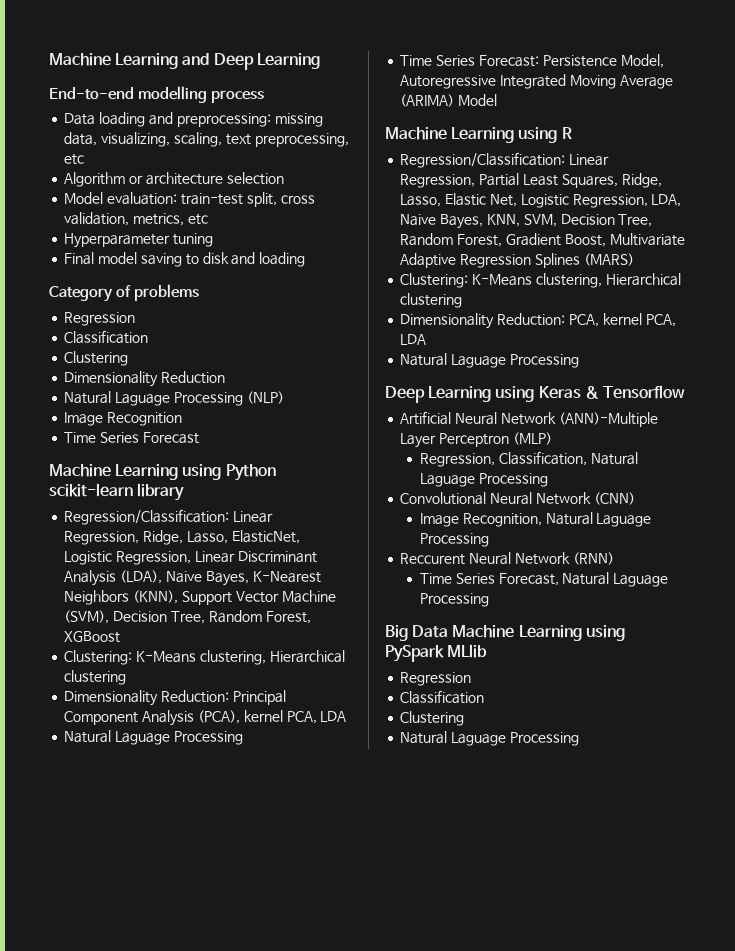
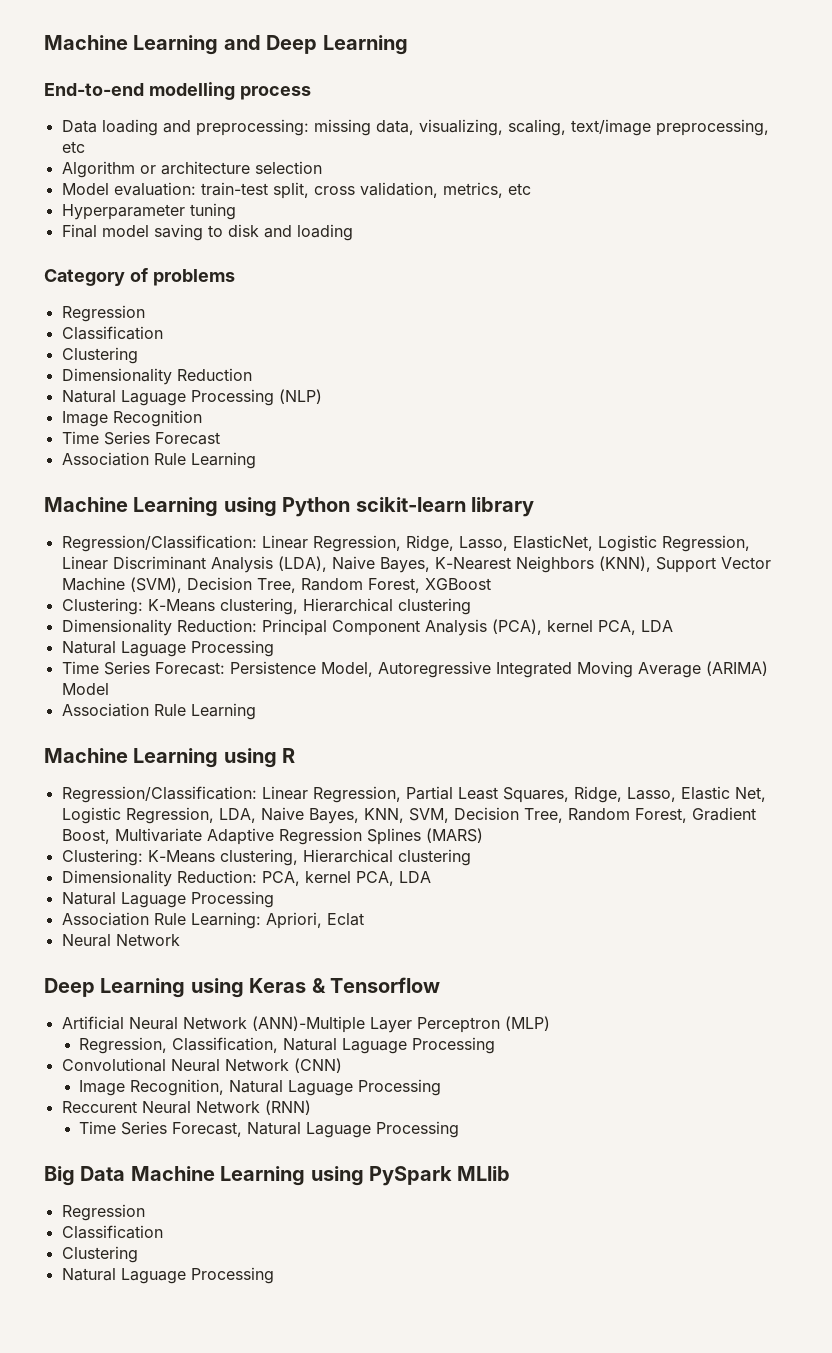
- Data loading and preprocessing: missing data, visualizing, scaling, text preprocessing, etc
+ Data loading and preprocessing: missing data, visualizing, scaling, text/image preprocessing, etc
  Time Series Forecast
+ Association Rule Learning
  Time Series Forecast: Persistence Model, Autoregressive Integrated Moving Average (ARIMA) Model
+ Association Rule Learning
+ Association Rule Learning: Apriori, Eclat
+ Neural Network

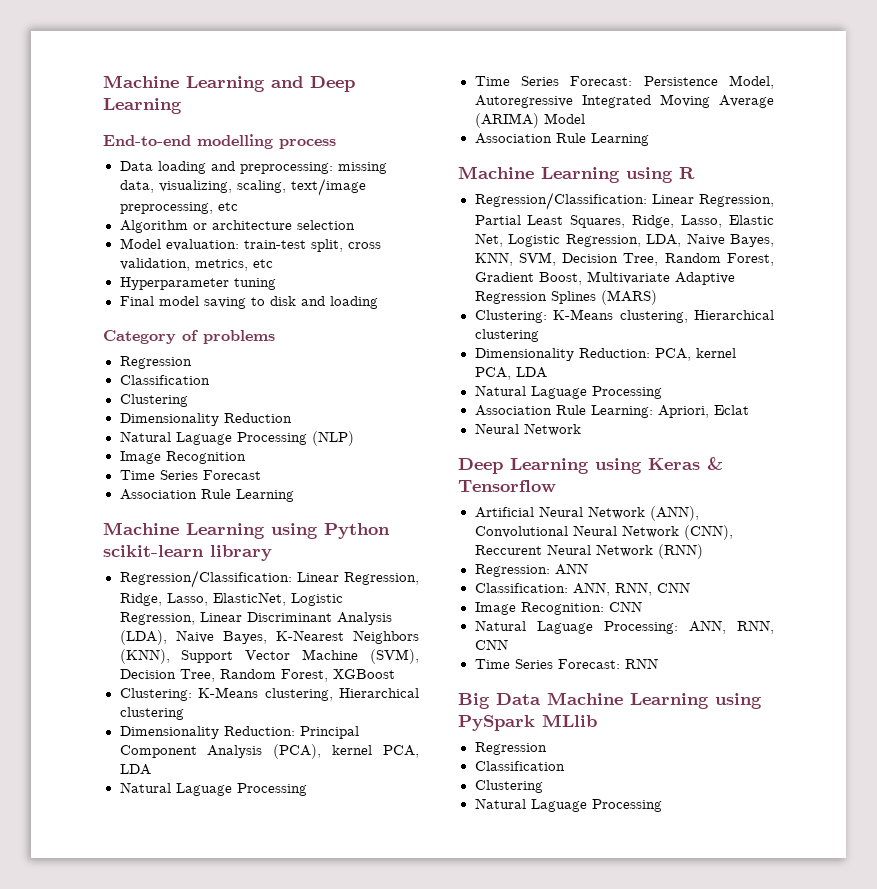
- Artificial Neural Network (ANN)-Multiple Layer Perceptron (MLP)
- Regression, Classification, Natural Laguage Processing
- Convolutional Neural Network (CNN)
- Image Recognition, Natural Laguage Processing
- Reccurent Neural Network (RNN)
- Time Series Forecast, Natural Laguage Processing
+ Artificial Neural Network (ANN), Convolutional Neural Network (CNN), Reccurent Neural Network (RNN)
+ Regression: ANN
+ Classification: ANN, RNN, CNN
+ Image Recognition: CNN
+ Natural Laguage Processing: ANN, RNN, CNN
+ Time Series Forecast: RNN

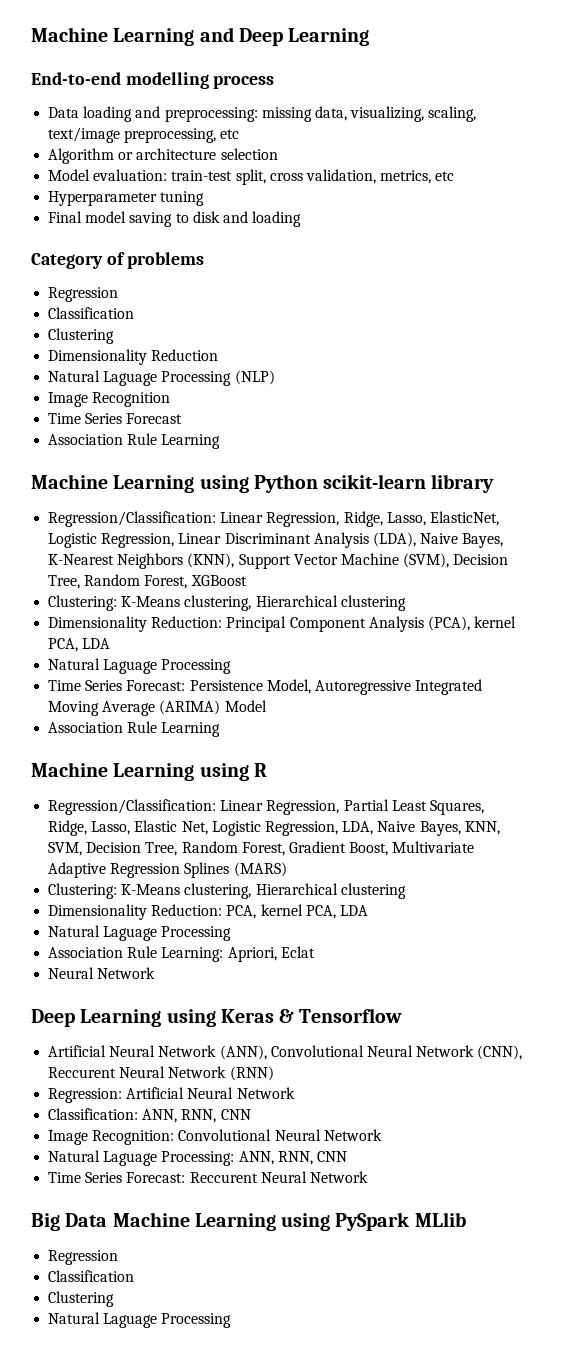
- Regression: ANN
+ Regression: Artificial Neural Network
- Image Recognition: CNN
+ Image Recognition: Convolutional Neural Network
- Time Series Forecast: RNN
+ Time Series Forecast: Reccurent Neural Network

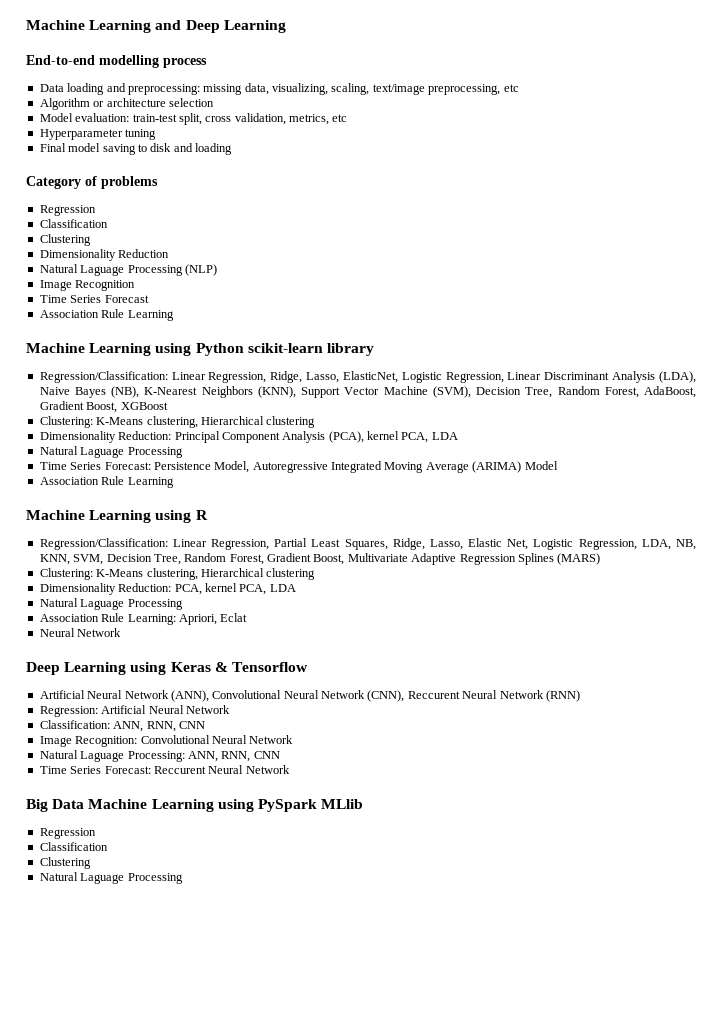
- Regression/Classification: Linear Regression, Ridge, Lasso, ElasticNet, Logistic Regression, Linear Discriminant Analysis (LDA), Naive Bayes, K-Nearest Neighbors (KNN), Support Vector Machine (SVM), Decision Tree, Random Forest, XGBoost
+ Regression/Classification: Linear Regression, Ridge, Lasso, ElasticNet, Logistic Regression, Linear Discriminant Analysis (LDA), Naive Bayes (NB), K-Nearest Neighbors (KNN), Support Vector Machine (SVM), Decision Tree, Random Forest, AdaBoost, Gradient Boost, XGBoost
- Regression/Classification: Linear Regression, Partial Least Squares, Ridge, Lasso, Elastic Net, Logistic Regression, LDA, Naive Bayes, KNN, SVM, Decision Tree, Random Forest, Gradient Boost, Multivariate Adaptive Regression Splines (MARS)
+ Regression/Classification: Linear Regression, Partial Least Squares, Ridge, Lasso, Elastic Net, Logistic Regression, LDA, NB, KNN, SVM, Decision Tree, Random Forest, Gradient Boost, Multivariate Adaptive Regression Splines (MARS)

